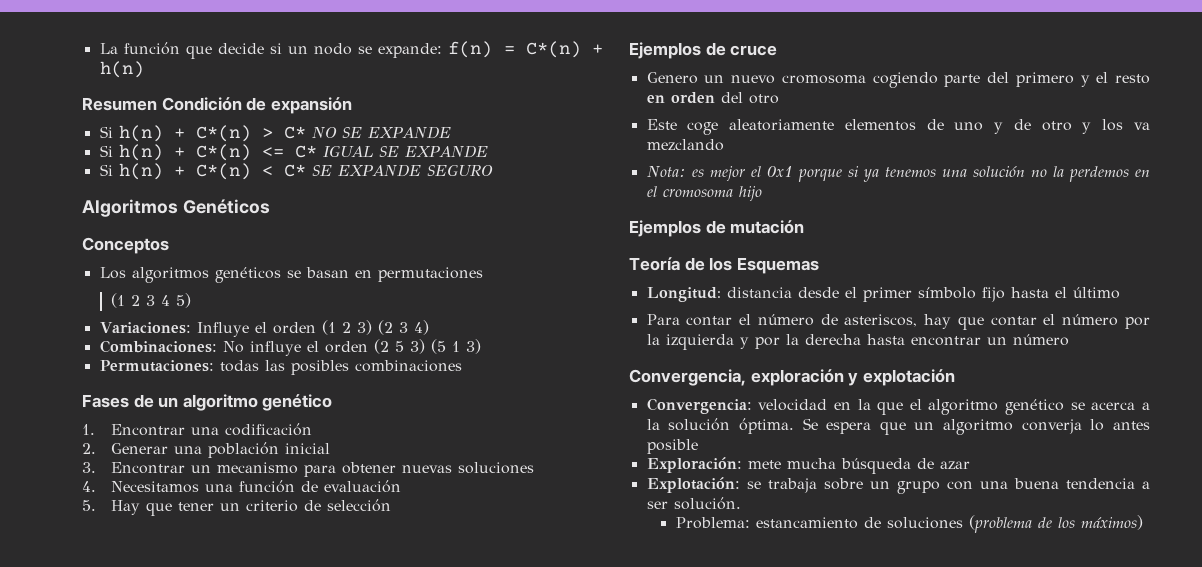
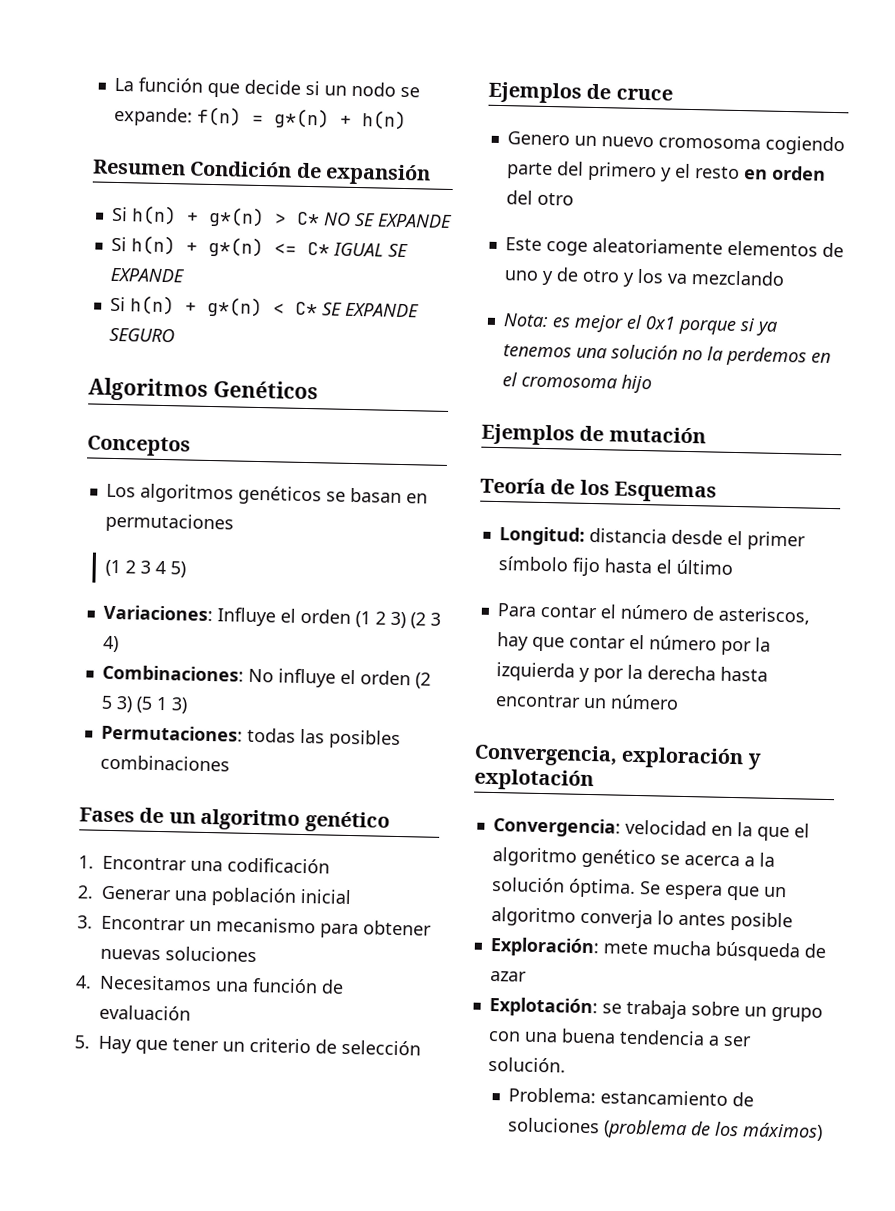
- La función que decide si un nodo se expande: f(n) = C*(n) + h(n)
+ La función que decide si un nodo se expande: f(n) = g*(n) + h(n)
- Si h(n) + C*(n) > C* NO SE EXPANDE
+ Si h(n) + g*(n) > C* NO SE EXPANDE
- Si h(n) + C*(n) <= C* IGUAL SE EXPANDE
+ Si h(n) + g*(n) <= C* IGUAL SE EXPANDE
- Si h(n) + C*(n) < C* SE EXPANDE SEGURO
+ Si h(n) + g*(n) < C* SE EXPANDE SEGURO

